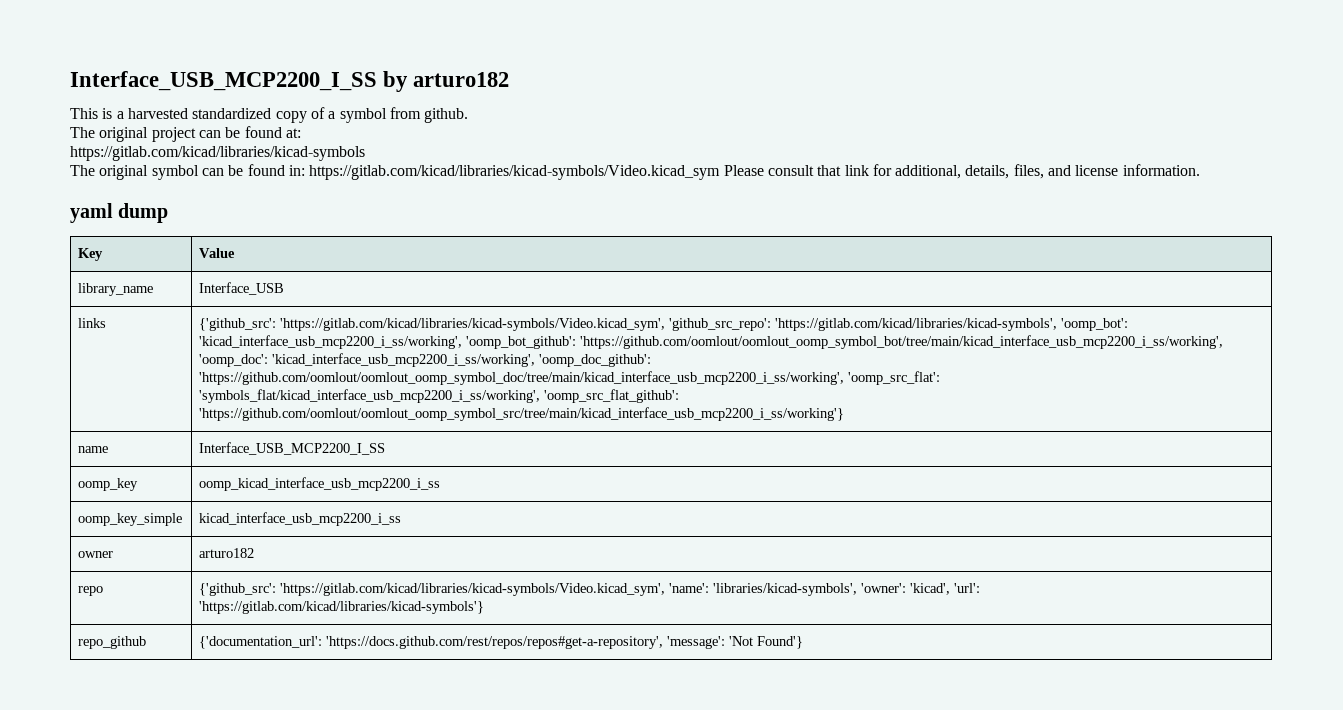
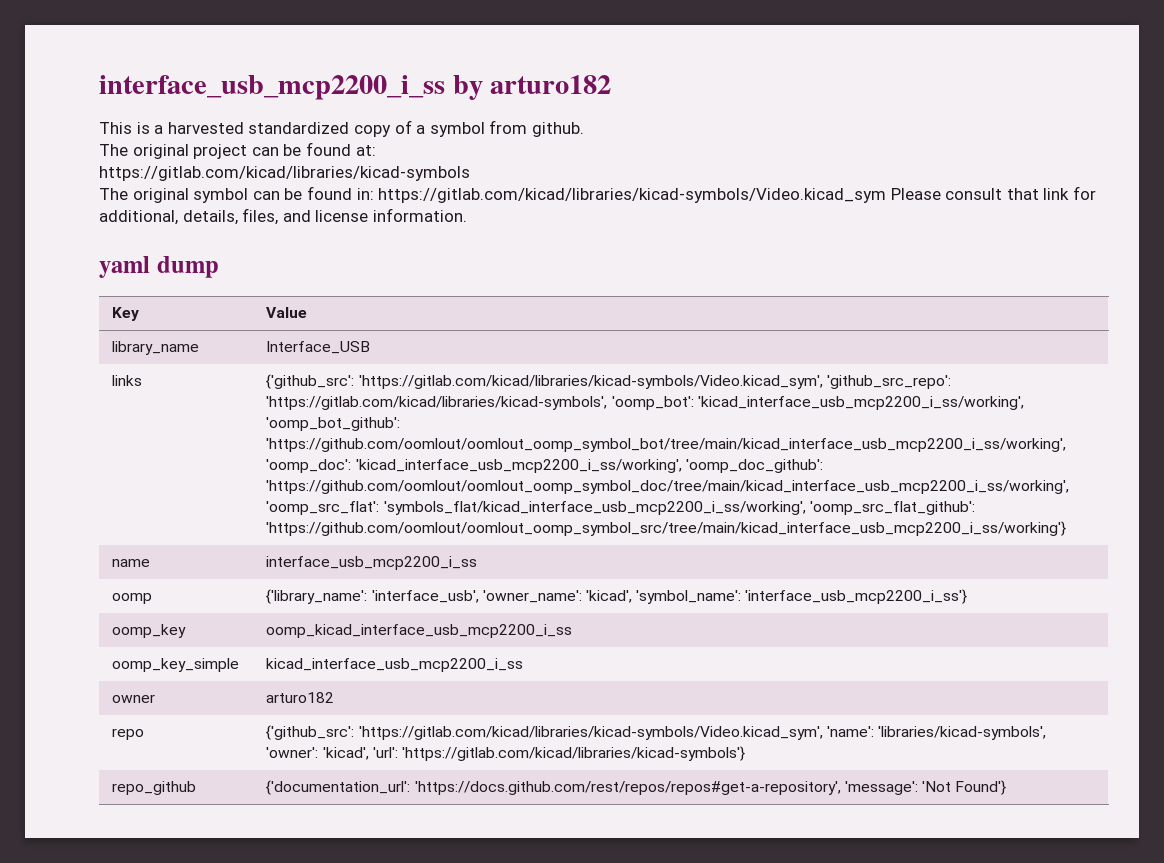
- Interface_USB_MCP2200_I_SS by arturo182
+ interface_usb_mcp2200_i_ss by arturo182
- name | Interface_USB_MCP2200_I_SS
+ name | interface_usb_mcp2200_i_ss
+ oomp | {'library_name': 'interface_usb', 'owner_name': 'kicad', 'symbol_name': 'interface_usb_mcp2200_i_ss'}

